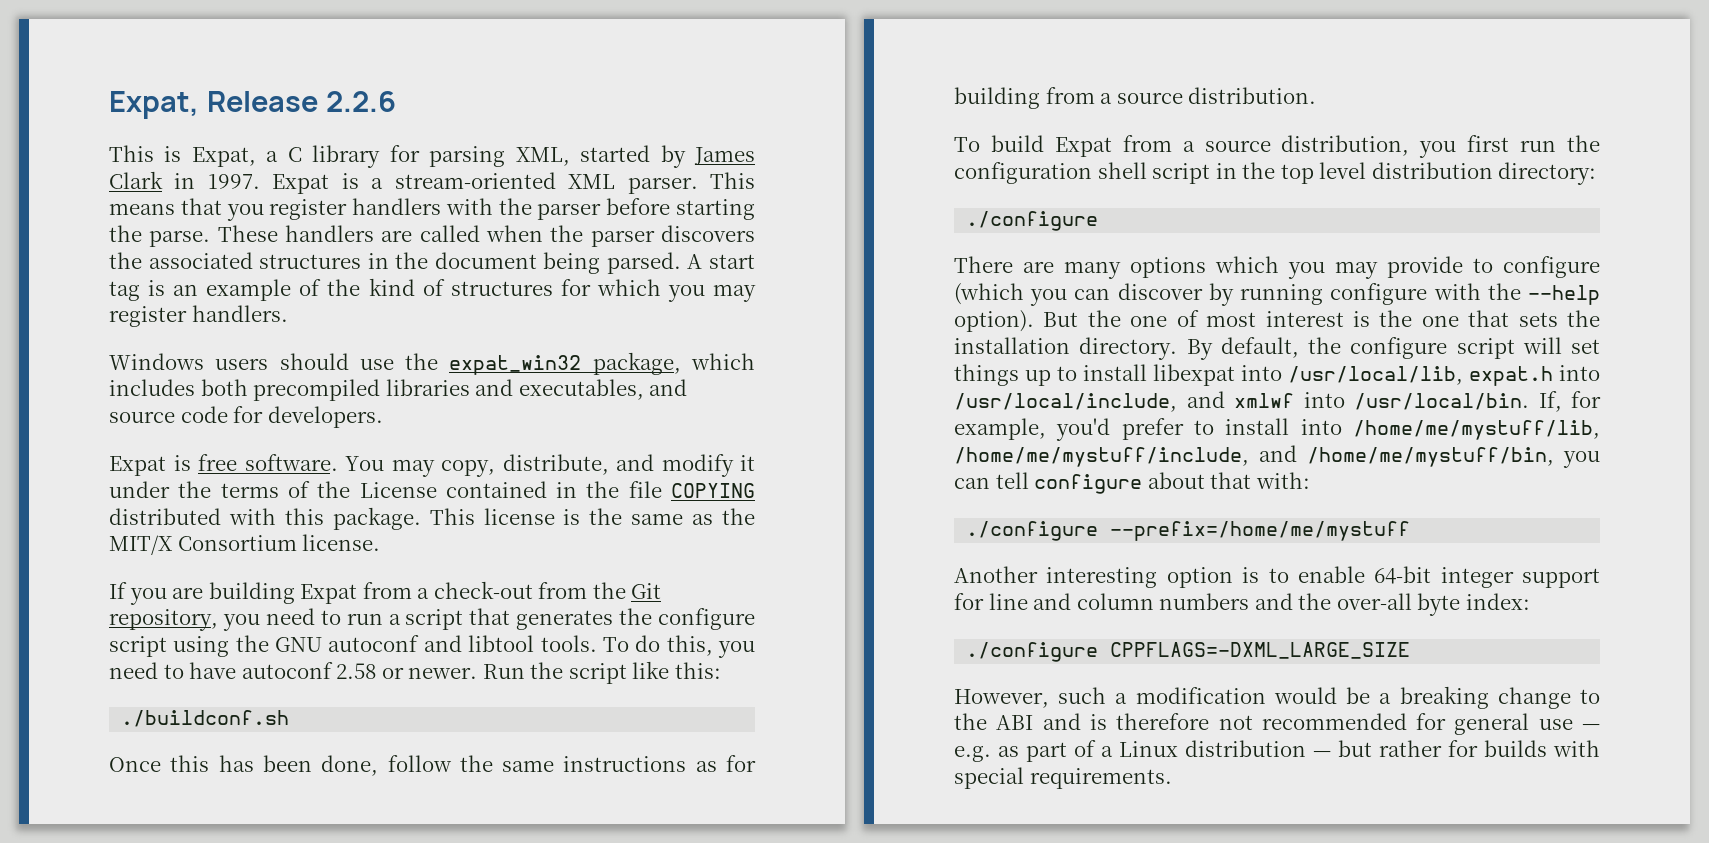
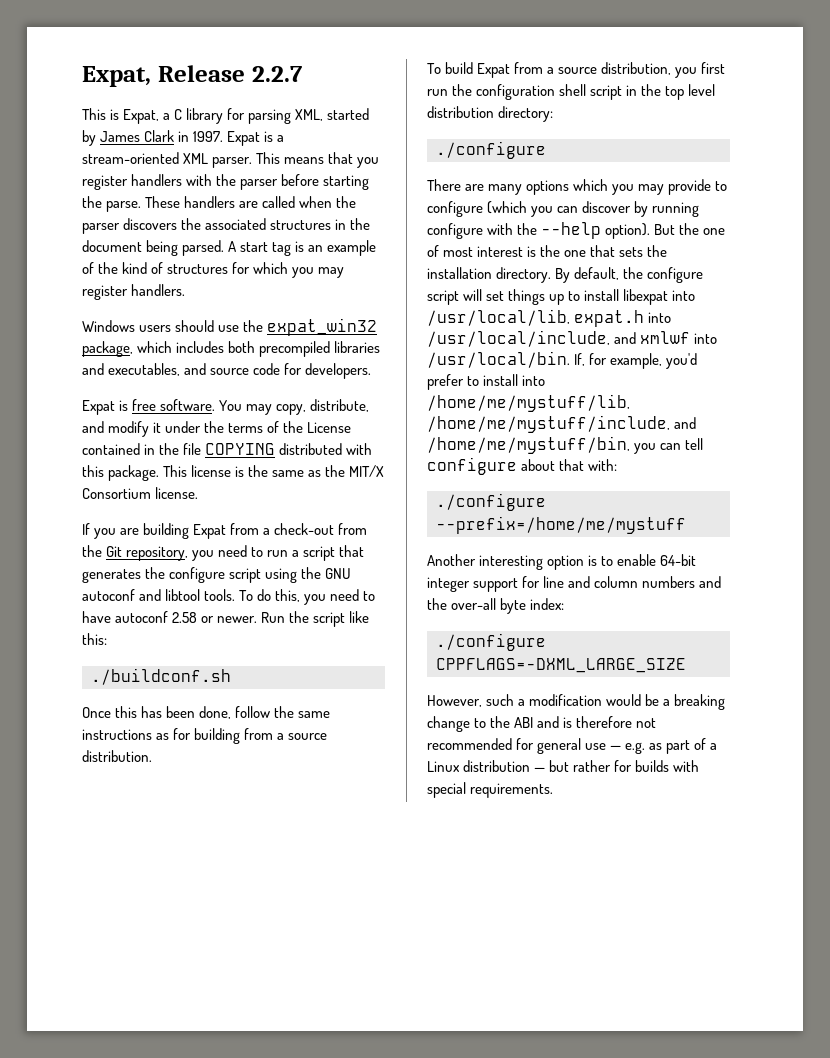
- Expat, Release 2.2.6
+ Expat, Release 2.2.7

